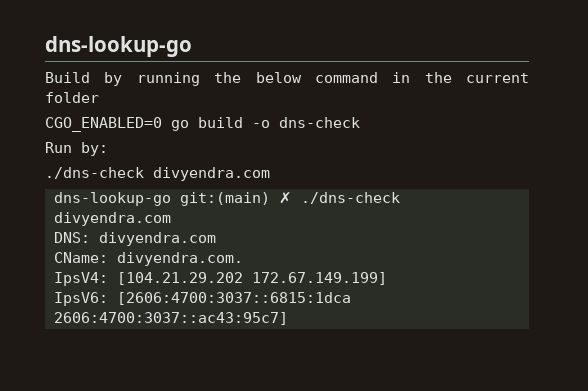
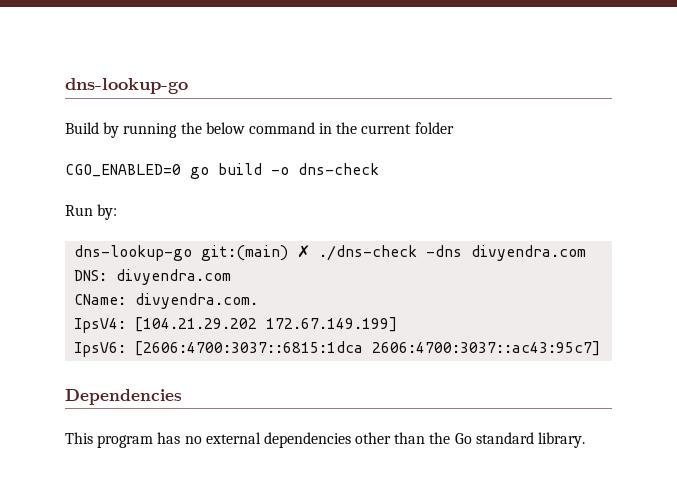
  Run by:
- ./dns-check divyendra.com
- dns-lookup-go git:(main) ✗ ./dns-check divyendra.com
+ dns-lookup-go git:(main) ✗ ./dns-check -dns divyendra.com
+ Dependencies
+ This program has no external dependencies other than the Go standard library.

